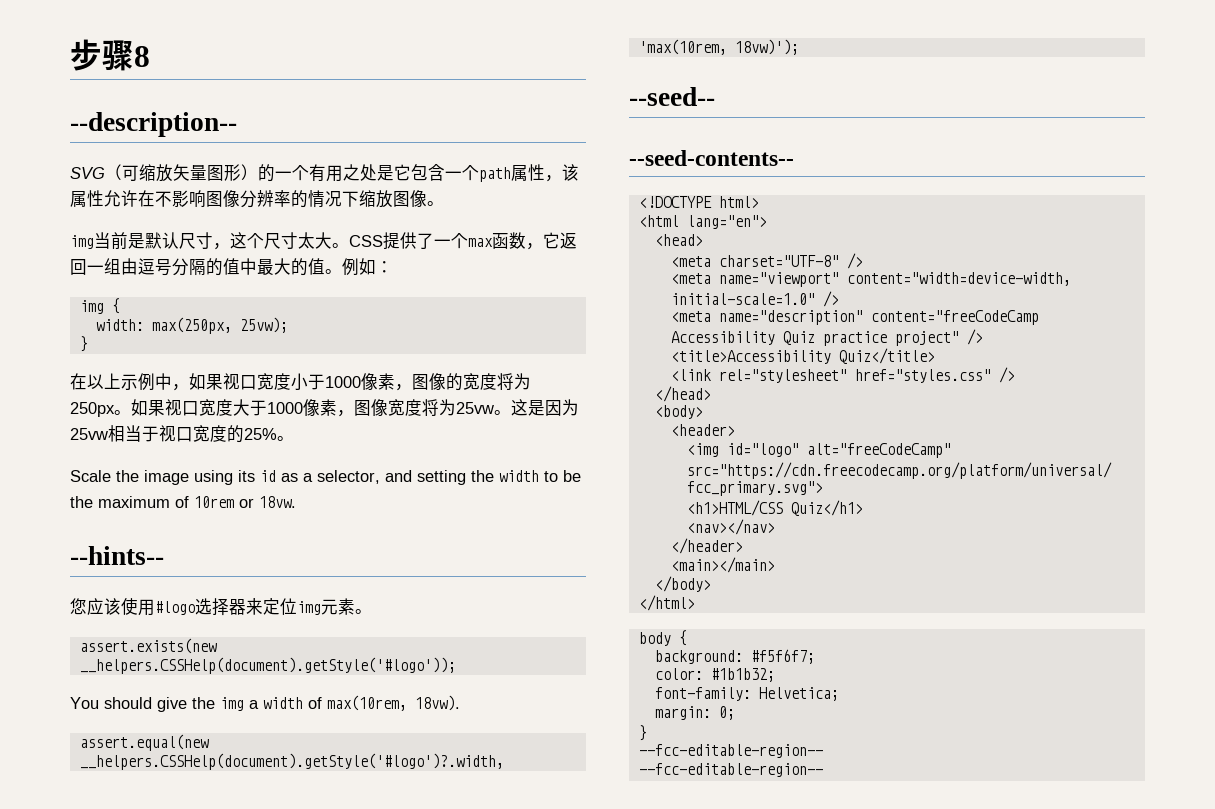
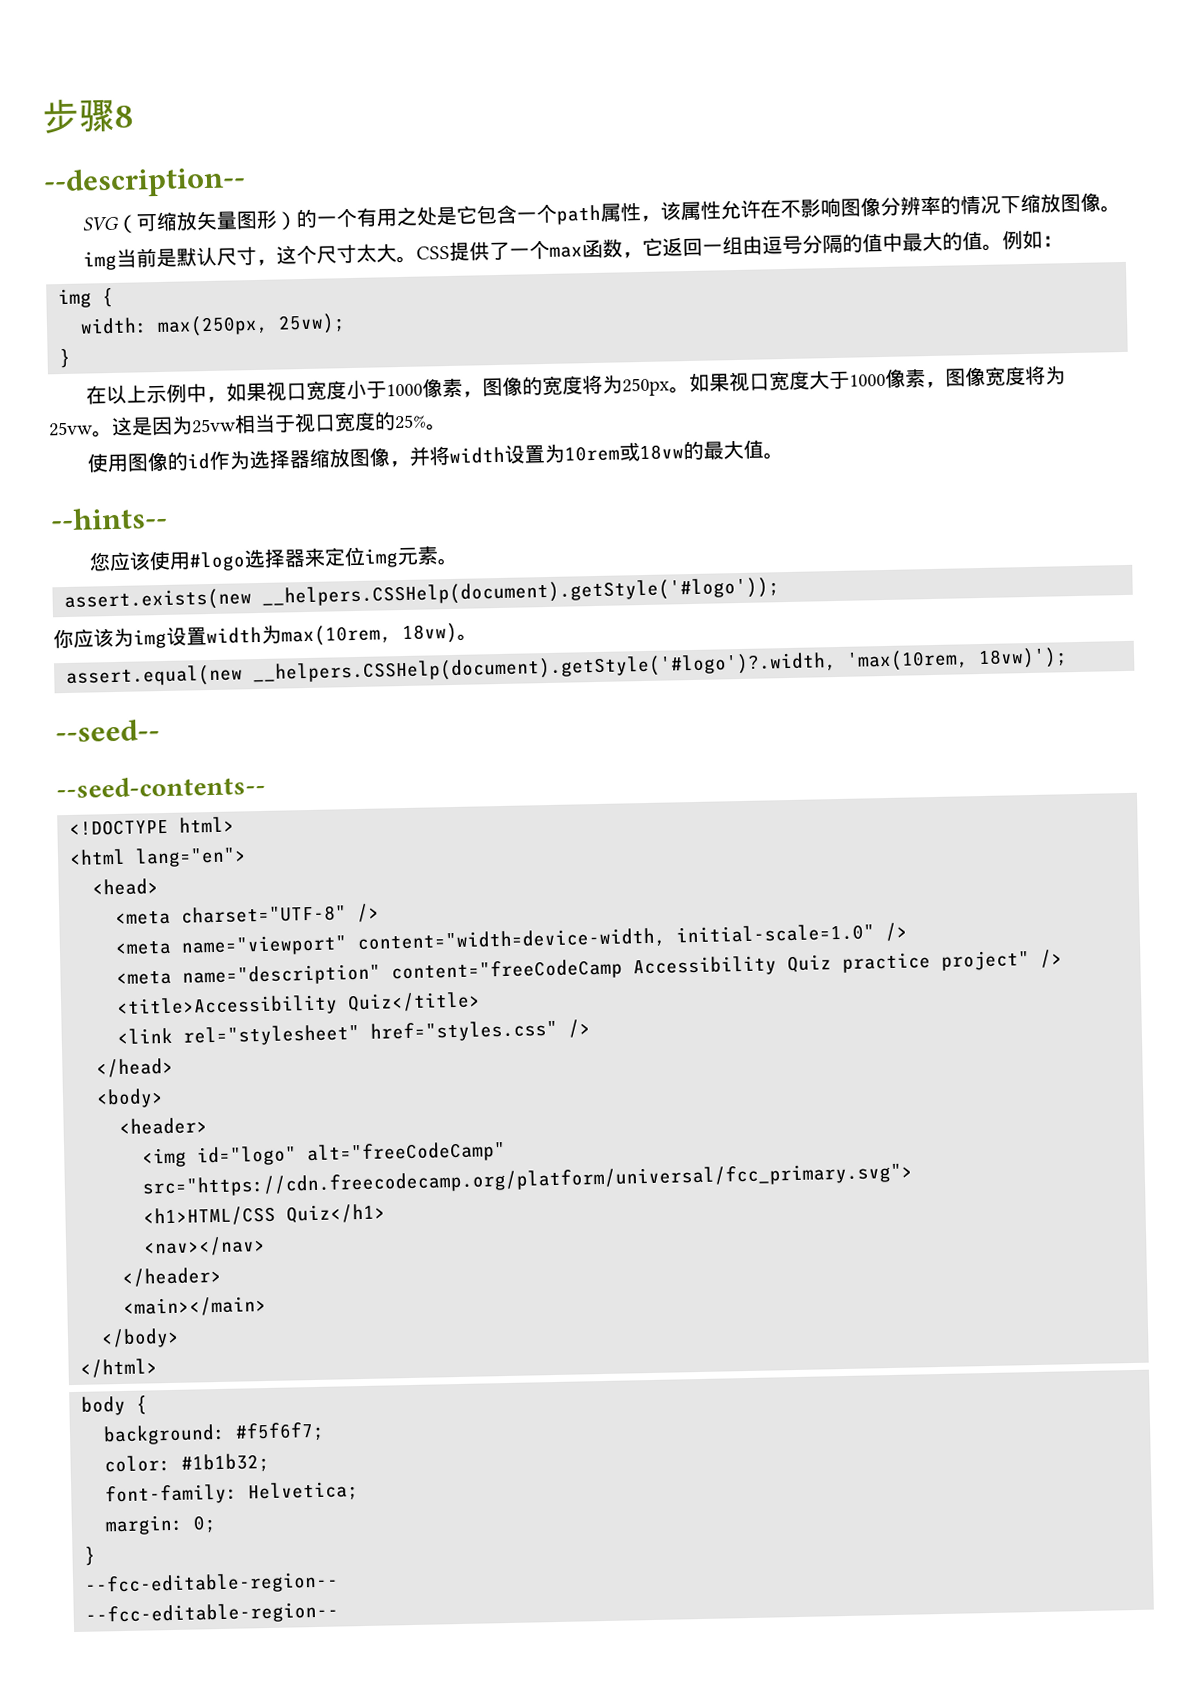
- Scale the image using its id as a selector, and setting the width to be the maximum of 10rem or 18vw.
+ 使用图像的id作为选择器缩放图像，并将width设置为10rem或18vw的最大值。
- You should give the img a width of max(10rem, 18vw).
+ 你应该为img设置width为max(10rem, 18vw)。

